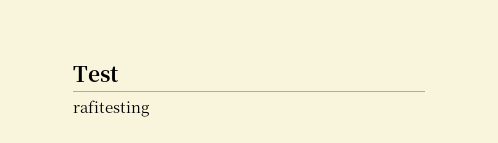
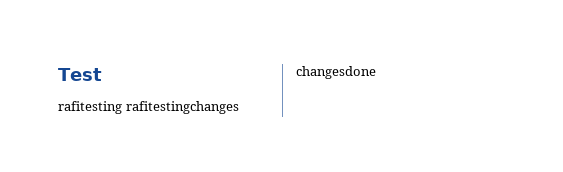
- rafitesting
+ rafitesting rafitestingchanges changesdone

